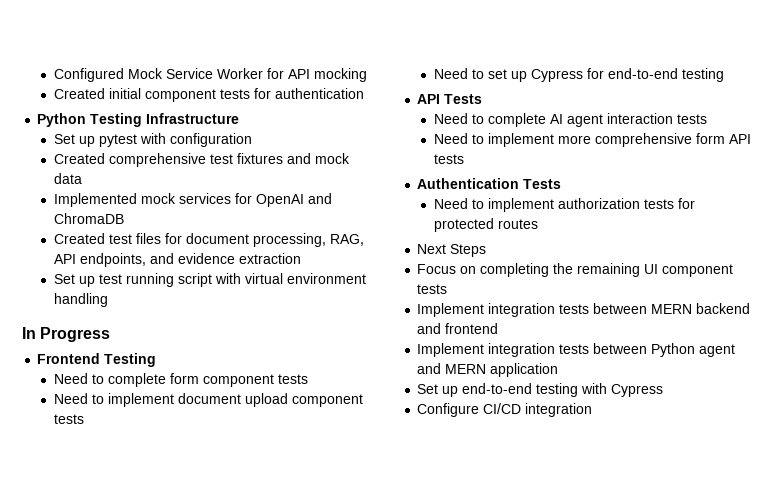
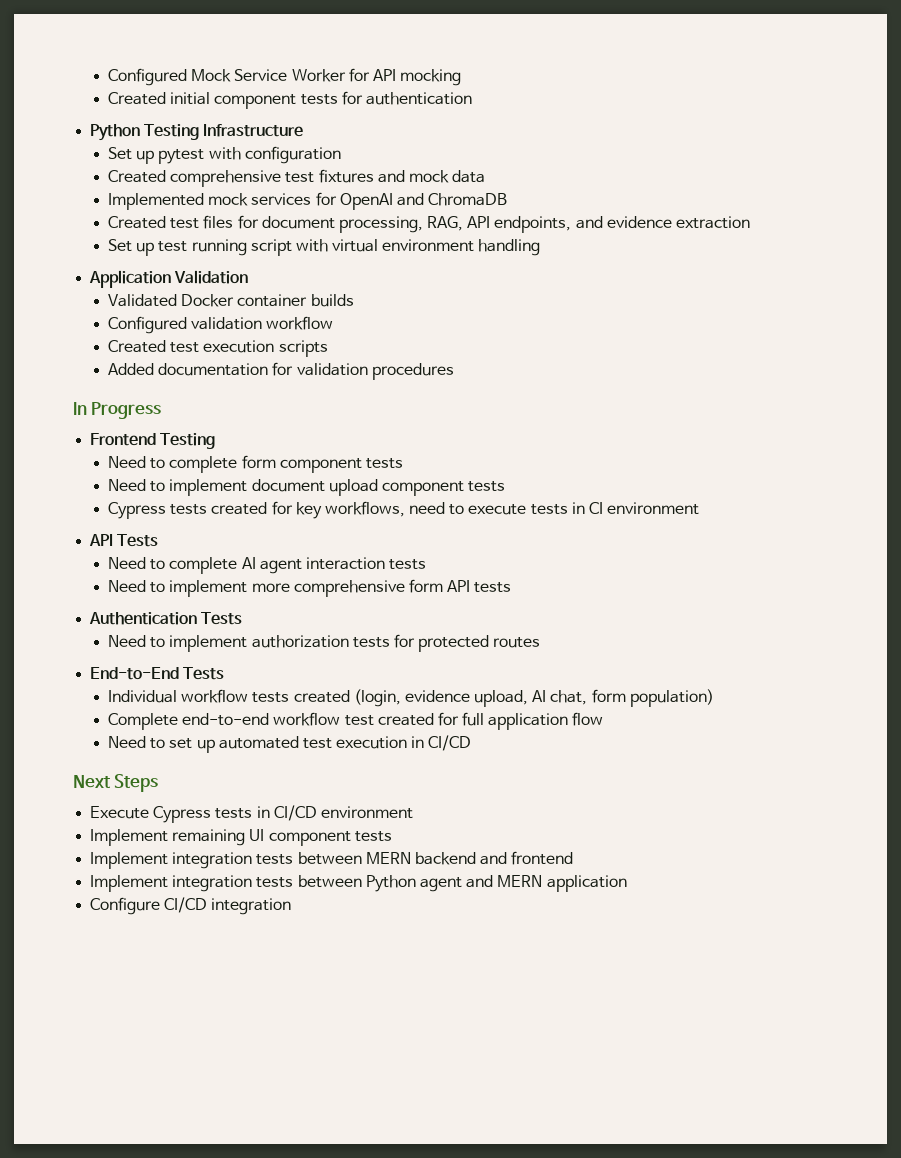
+ Application Validation
+ Validated Docker container builds
+ Configured validation workflow
+ Created test execution scripts
+ Added documentation for validation procedures
- Need to set up Cypress for end-to-end testing
+ Cypress tests created for key workflows, need to execute tests in CI environment
+ End-to-End Tests
+ Individual workflow tests created (login, evidence upload, AI chat, form population)
+ Complete end-to-end workflow test created for full application flow
+ Need to set up automated test execution in CI/CD
  Next Steps
- Focus on completing the remaining UI component tests
+ Execute Cypress tests in CI/CD environment
+ Implement remaining UI component tests
- Set up end-to-end testing with Cypress

